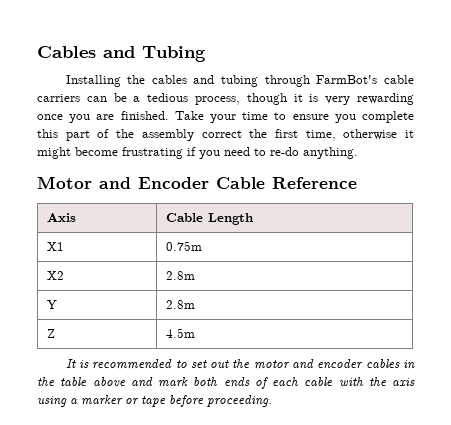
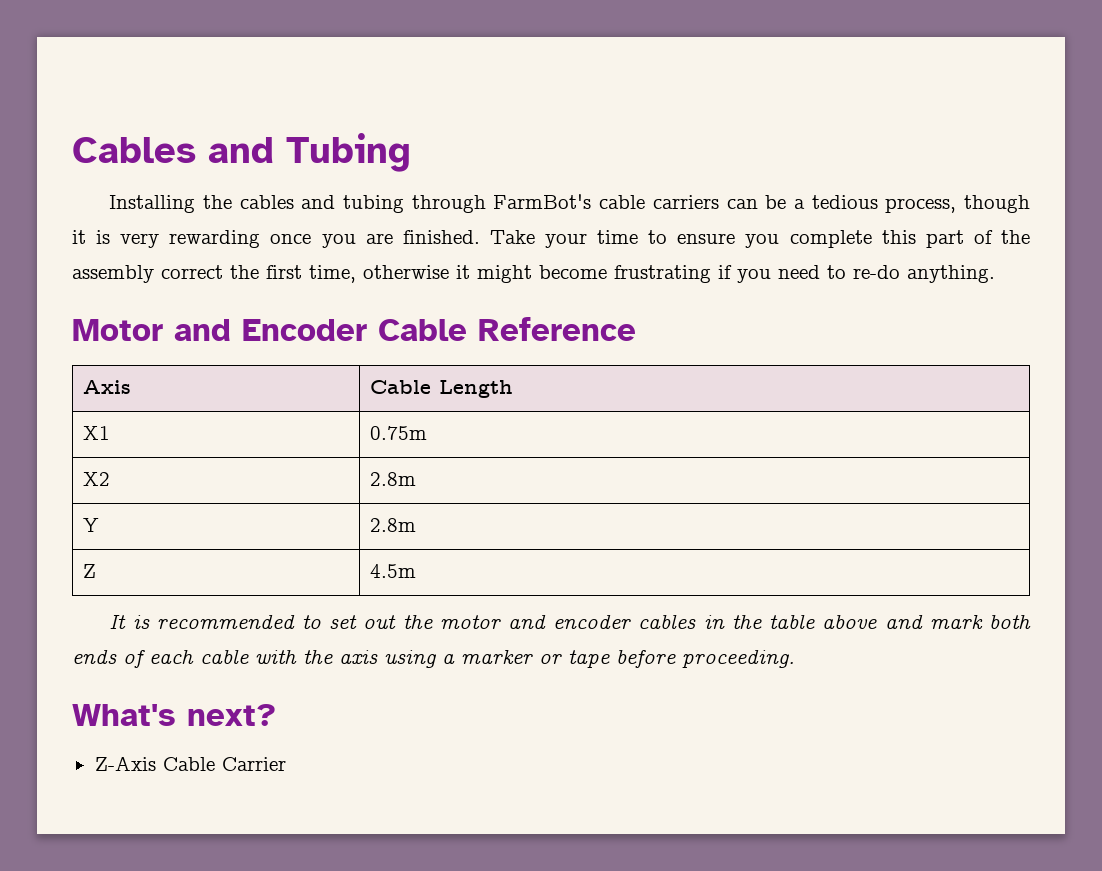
+ What's next?
+ Z-Axis Cable Carrier

